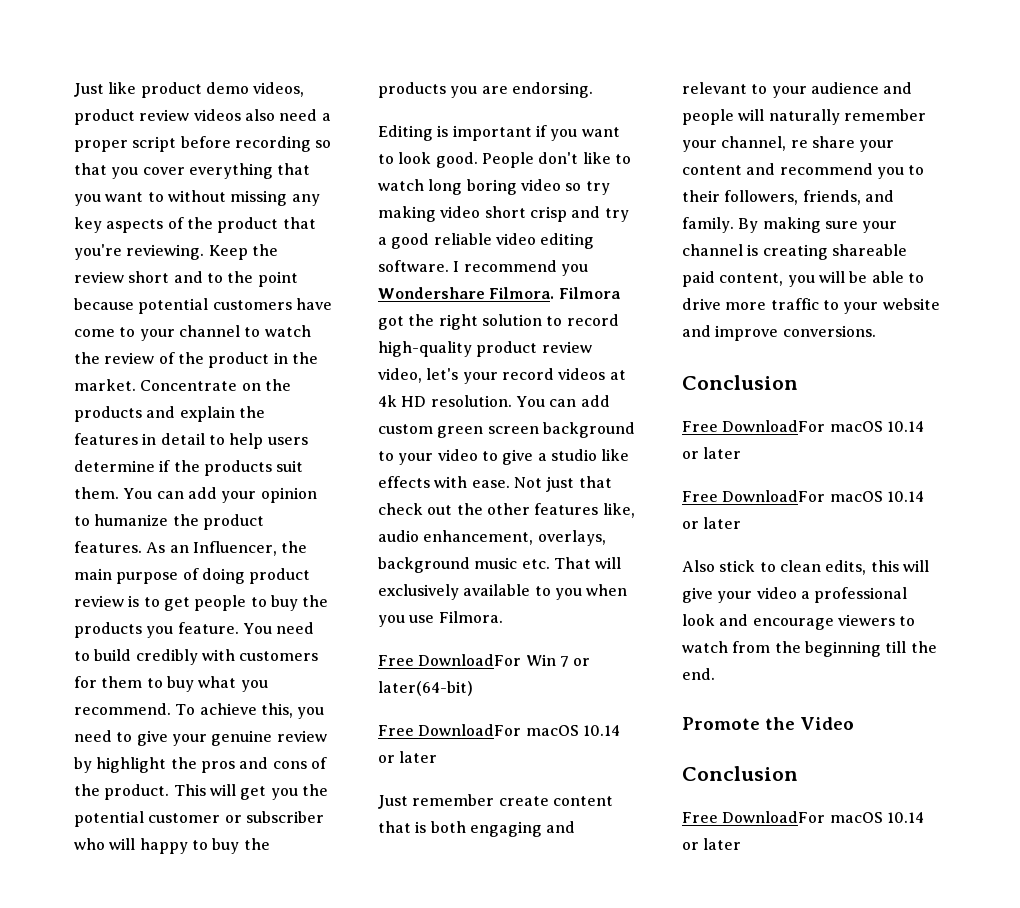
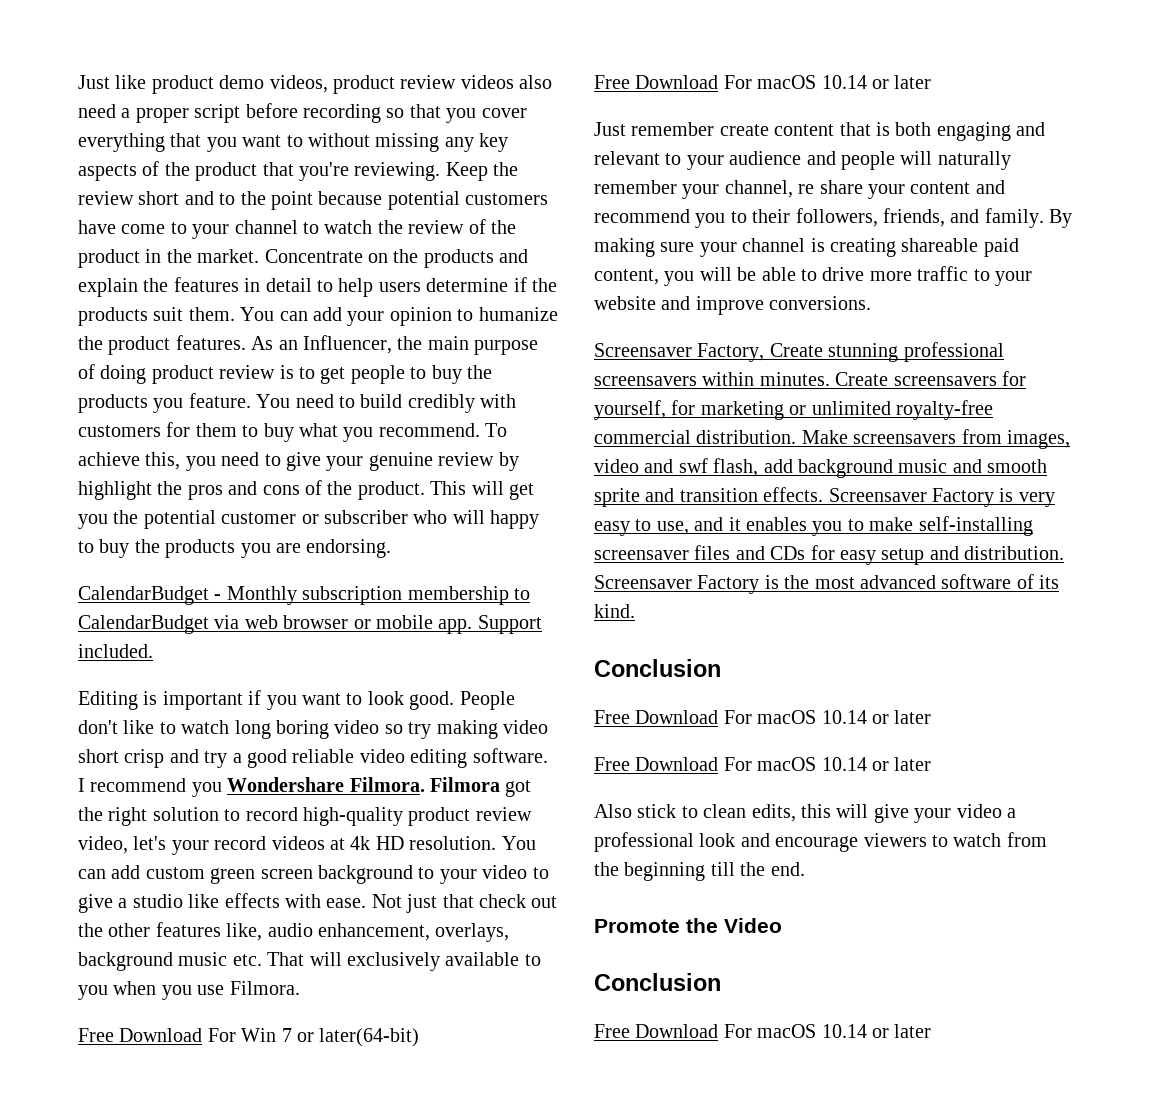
+ CalendarBudget - Monthly subscription membership to CalendarBudget via web browser or mobile app. Support included.
- Free DownloadFor Win 7 or later(64-bit)
- Free DownloadFor macOS 10.14 or later
+ Free Download For Win 7 or later(64-bit)
+ Free Download For macOS 10.14 or later
  By making sure your channel is creating shareable paid content, you will be able to drive more traffic to your website and improve conversions.
+ Screensaver Factory, Create stunning professional screensavers within minutes. Create screensavers for yourself, for marketing or unlimited royalty-free commercial distribution. Make screensavers from images, video and swf flash, add background music and smooth sprite and transition effects. Screensaver Factory is very easy to use, and it enables you to make self-installing screensaver files and CDs for easy setup and distribution. Screensaver Factory is the most advanced software of its kind.
  Conclusion
- Free DownloadFor macOS 10.14 or later
- Free DownloadFor macOS 10.14 or later
+ Free Download For macOS 10.14 or later
+ Free Download For macOS 10.14 or later
  Promote the Video
  Conclusion
- Free DownloadFor macOS 10.14 or later
+ Free Download For macOS 10.14 or later

